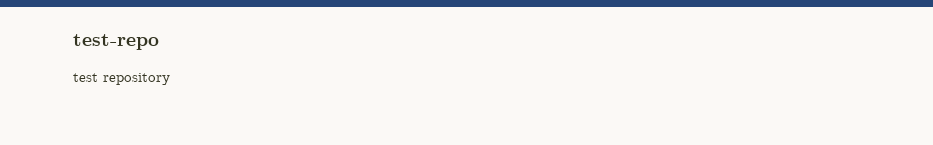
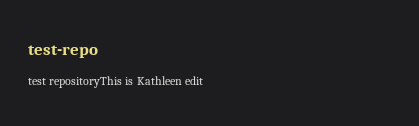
- test repository
+ test repositoryThis is Kathleen edit

